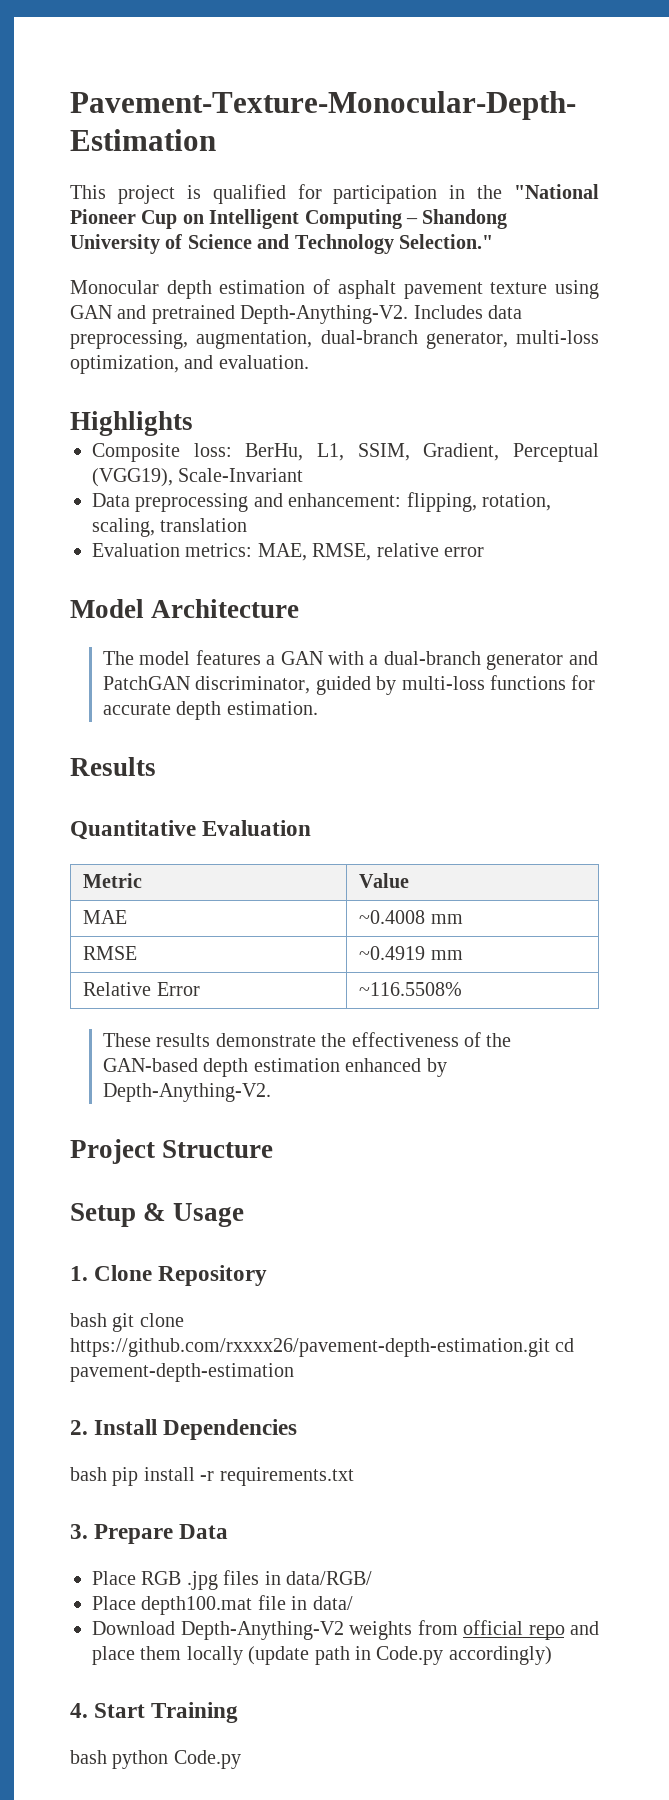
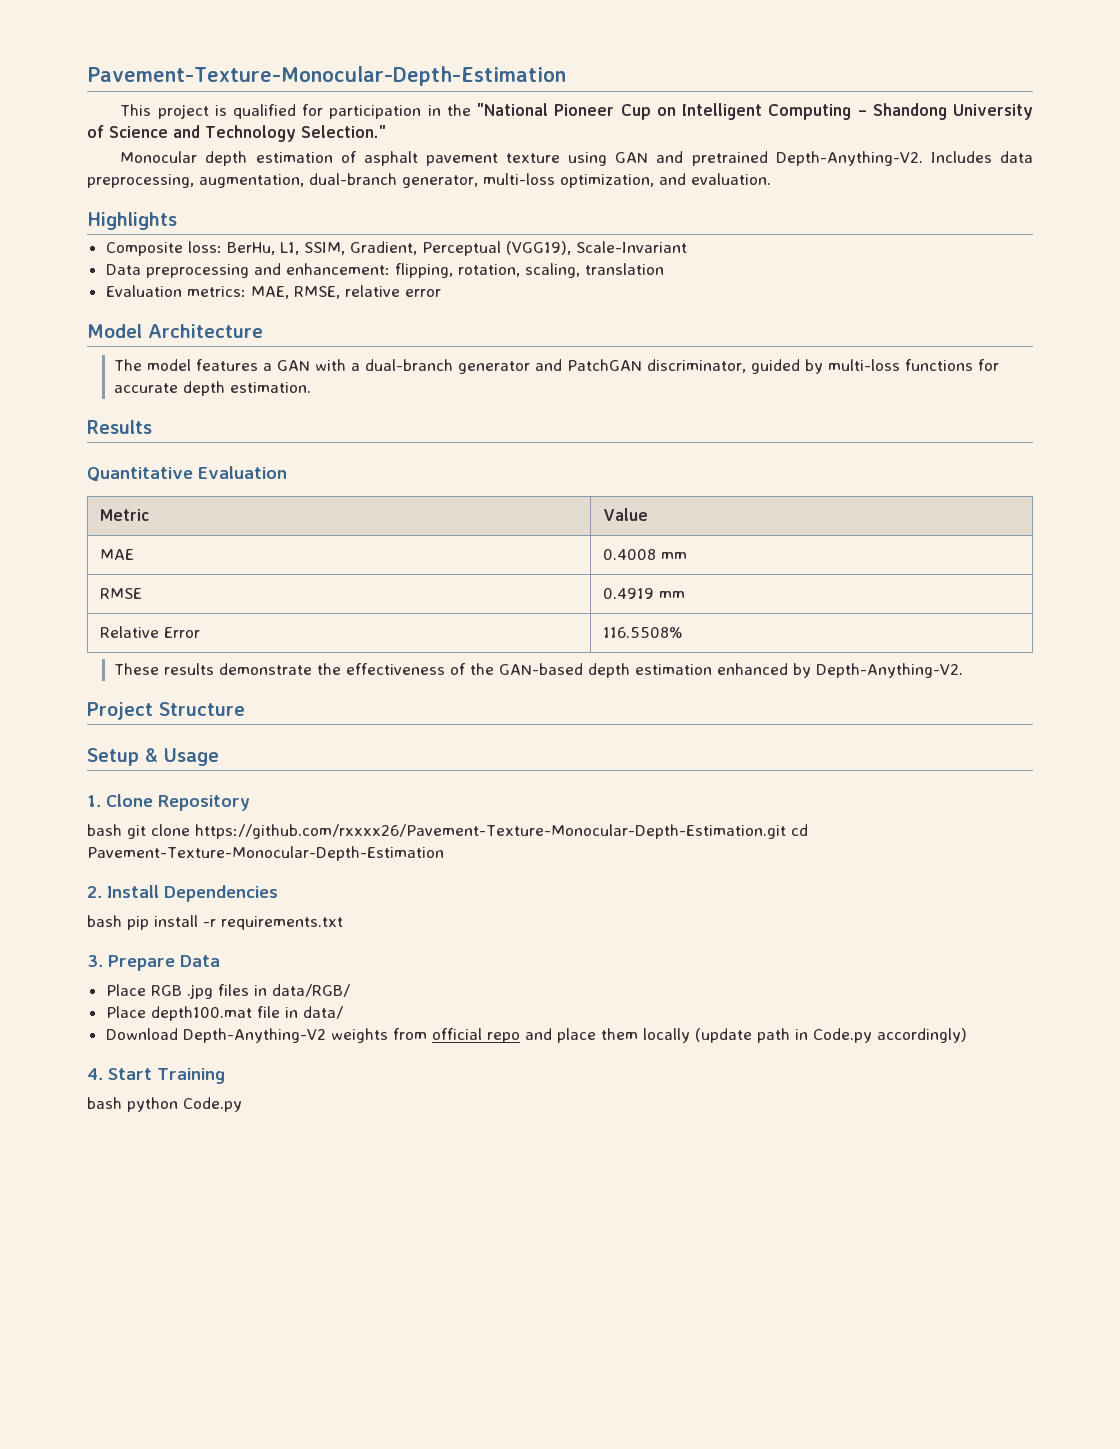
- MAE | ~0.4008 mm
+ MAE | 0.4008 mm
- RMSE | ~0.4919 mm
+ RMSE | 0.4919 mm
- Relative Error | ~116.5508%
+ Relative Error | 116.5508%
- bash git clone https://github.com/rxxxx26/pavement-depth-estimation.git cd pavement-depth-estimation
+ bash git clone https://github.com/rxxxx26/Pavement-Texture-Monocular-Depth-Estimation.git cd Pavement-Texture-Monocular-Depth-Estimation

